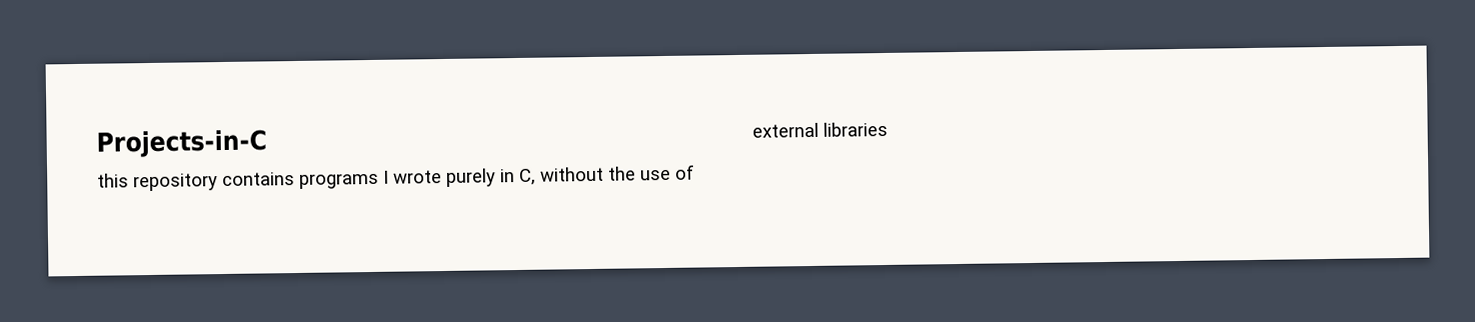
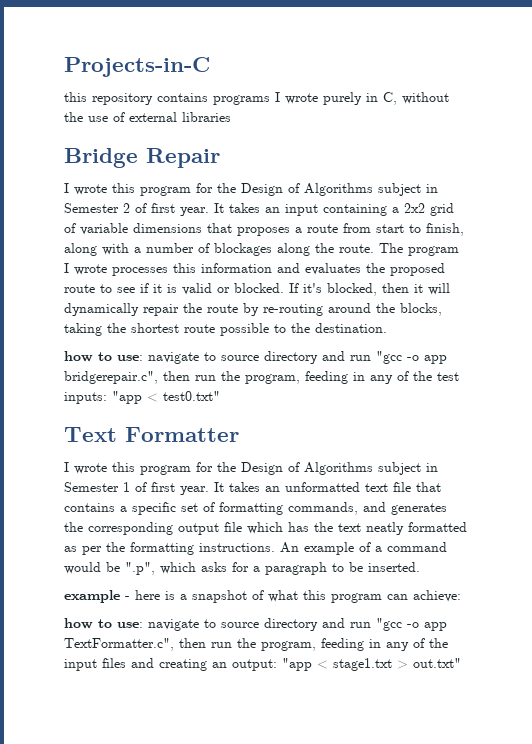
+ Bridge Repair
+ I wrote this program for the Design of Algorithms subject in Semester 2 of first year. It takes an input containing a 2x2 grid of variable dimensions that proposes a route from start to finish, along with a number of blockages along the route. The program I wrote processes this information and evaluates the proposed route to see if it is valid or blocked. If it's blocked, then it will dynamically repair the route by re-routing around the blocks, taking the shortest route possible to the destination.
+ how to use: navigate to source directory and run "gcc -o app bridgerepair.c", then run the program, feeding in any of the test inputs: "app < test0.txt"
+ Text Formatter
+ I wrote this program for the Design of Algorithms subject in Semester 1 of first year. It takes an unformatted text file that contains a specific set of formatting commands, and generates the corresponding output file which has the text neatly formatted as per the formatting instructions. An example of a command would be ".p", which asks for a paragraph to be inserted.
+ example - here is a snapshot of what this program can achieve:
+ how to use: navigate to source directory and run "gcc -o app TextFormatter.c", then run the program, feeding in any of the input files and creating an output: "app < stage1.txt > out.txt"

